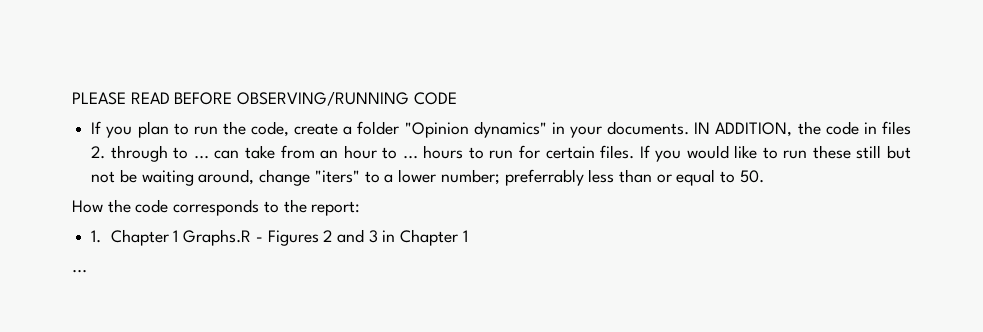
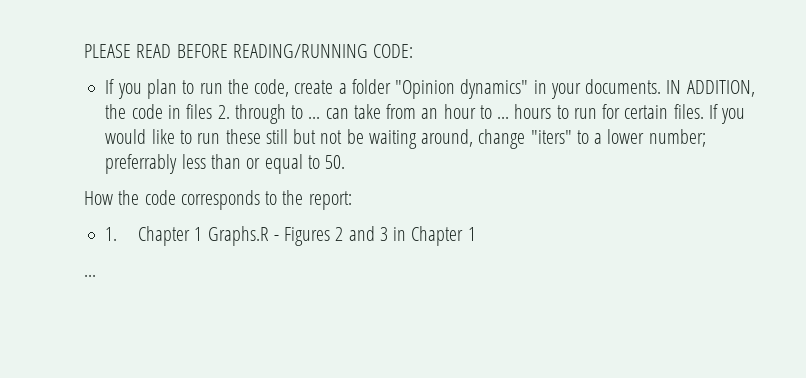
- PLEASE READ BEFORE OBSERVING/RUNNING CODE
+ PLEASE READ BEFORE READING/RUNNING CODE:

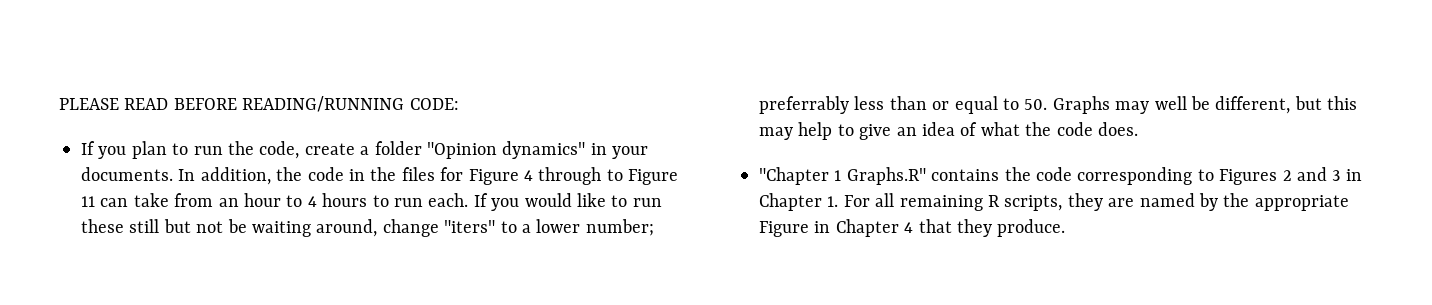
- IN ADDITION, the code in files 2. through to ... can take from an hour to ... hours to run for certain files.
+ In addition, the code in the files for Figure 4 through to Figure 11 can take from an hour to 4 hours to run each.
- If you would like to run these still but not be waiting around, change "iters" to a lower number; preferrably less than or equal to 50.
- How the code corresponds to the report:
- 1. Chapter 1 Graphs.R - Figures 2 and 3 in Chapter 1
- ...
+ If you would like to run these still but not be waiting around, change "iters" to a lower number; preferrably less than or equal to 50. Graphs may well be different, but this may help to give an idea of what the code does.
+ "Chapter 1 Graphs.R" contains the code corresponding to Figures 2 and 3 in Chapter 1. For all remaining R scripts, they are named by the appropriate Figure in Chapter 4 that they produce.

